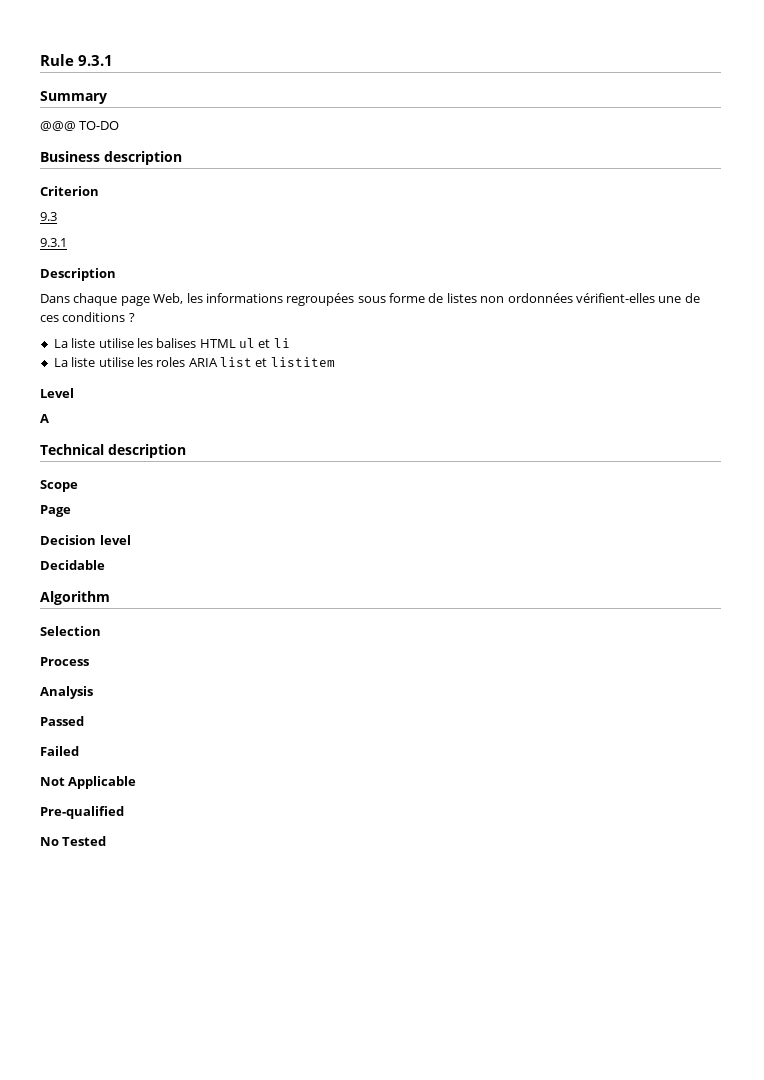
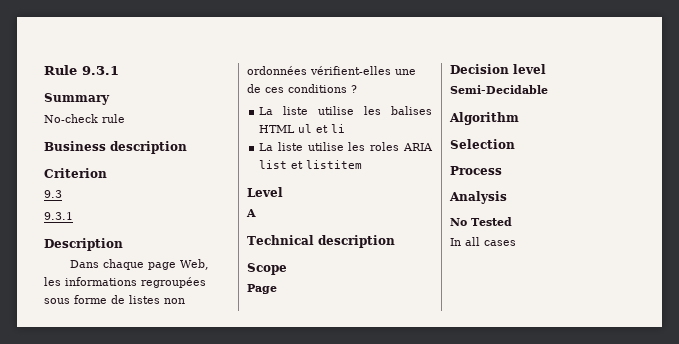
- @@@ TO-DO
+ No-check rule
- Decidable
+ Semi-Decidable
- Passed
- Failed
- Not Applicable
- Pre-qualified
+ In all cases

